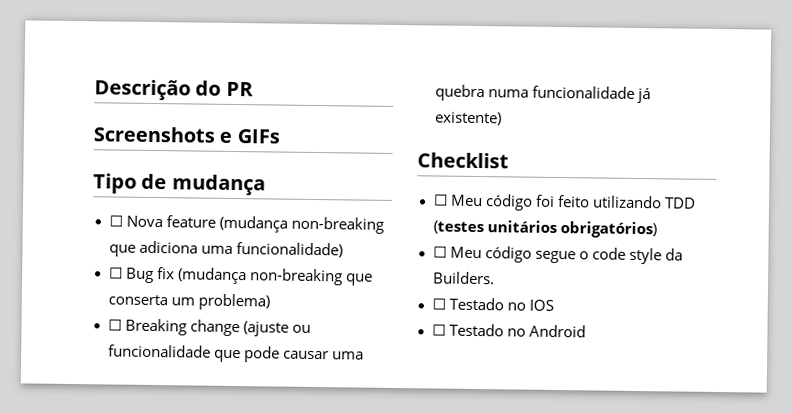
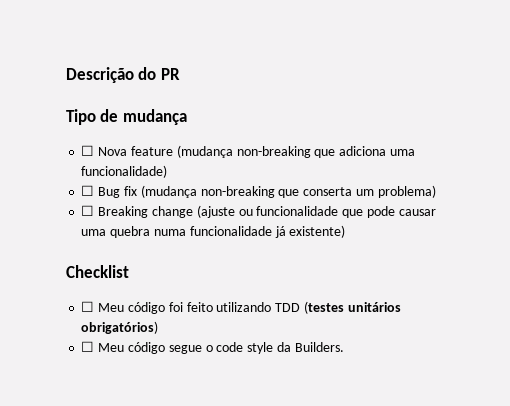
- Screenshots e GIFs
- ☐ Testado no IOS
- ☐ Testado no Android

